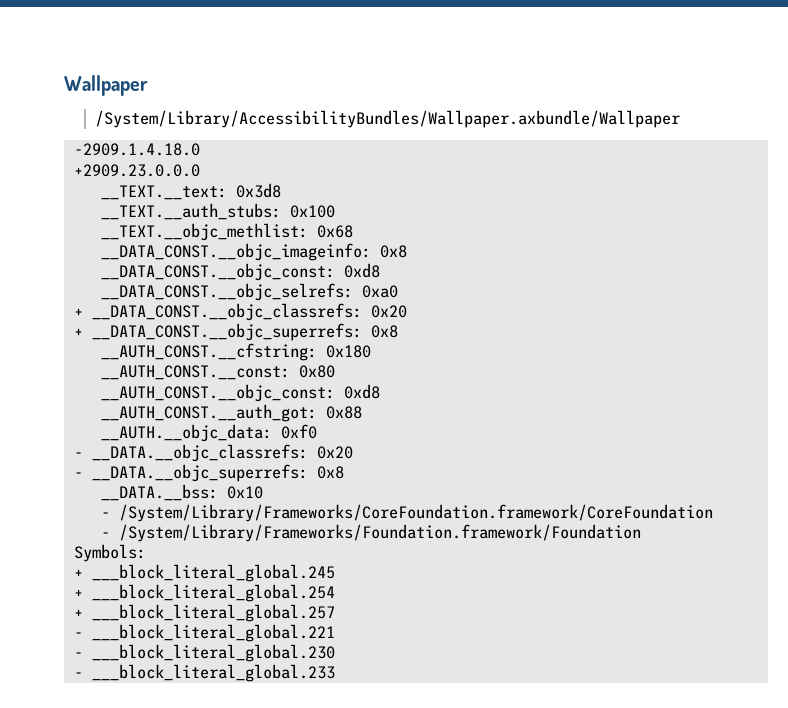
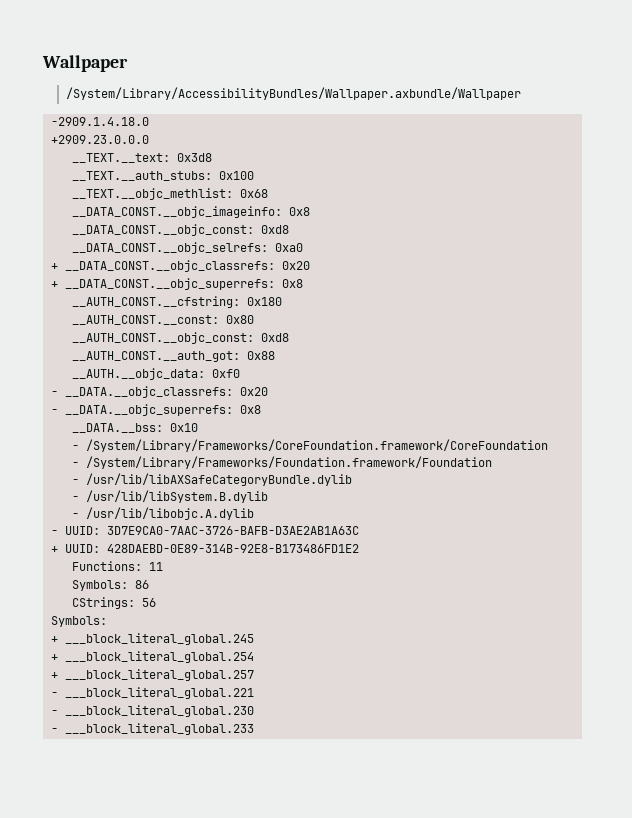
+ - /usr/lib/libAXSafeCategoryBundle.dylib
+ - /usr/lib/libSystem.B.dylib
+ - /usr/lib/libobjc.A.dylib
+ - UUID: 3D7E9CA0-7AAC-3726-BAFB-D3AE2AB1A63C
+ + UUID: 428DAEBD-0E89-314B-92E8-B173486FD1E2
+ Functions: 11
+ Symbols: 86
+ CStrings: 56

